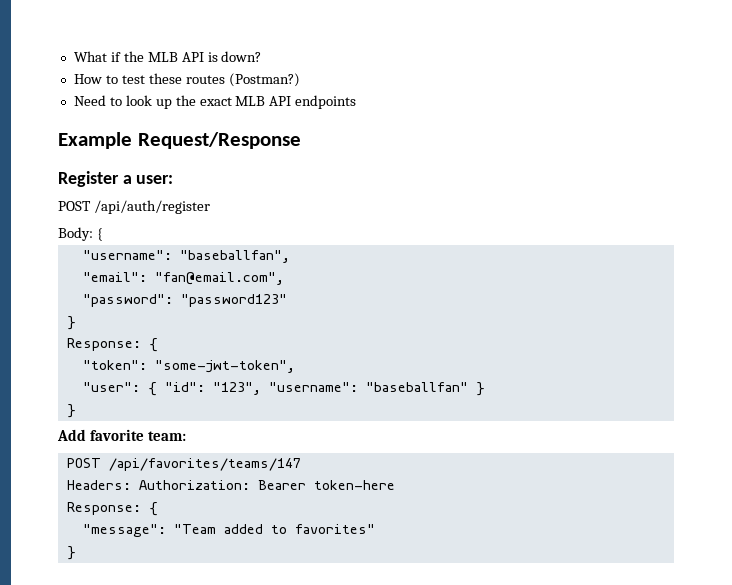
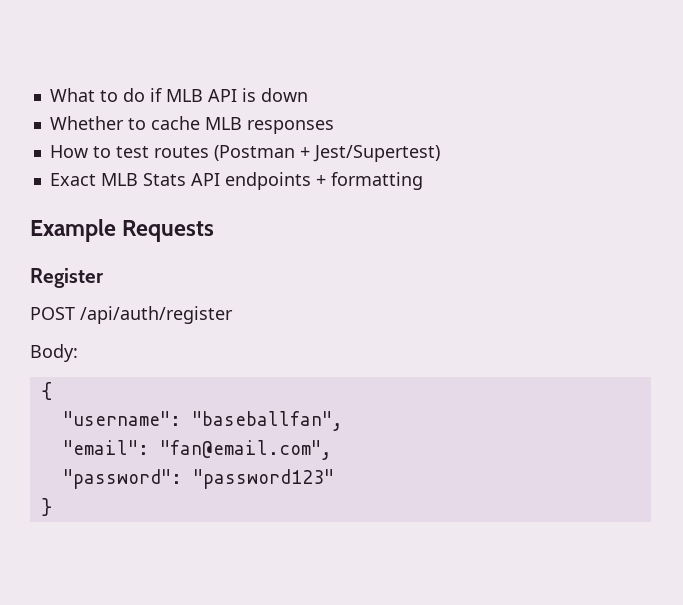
- What if the MLB API is down?
- How to test these routes (Postman?)
- Need to look up the exact MLB API endpoints
+ What to do if MLB API is down
+ Whether to cache MLB responses
+ How to test routes (Postman + Jest/Supertest)
+ Exact MLB Stats API endpoints + formatting
- Example Request/Response
+ Example Requests
- Register a user:
+ Register
- Body: {
+ Body:
+ {
  "password": "password123"
- }
- Response: {
- "token": "some-jwt-token",
- "user": { "id": "123", "username": "baseballfan" }
- }
- Add favorite team:
- POST /api/favorites/teams/147
- Headers: Authorization: Bearer token-here
- Response: {
- "message": "Team added to favorites"

